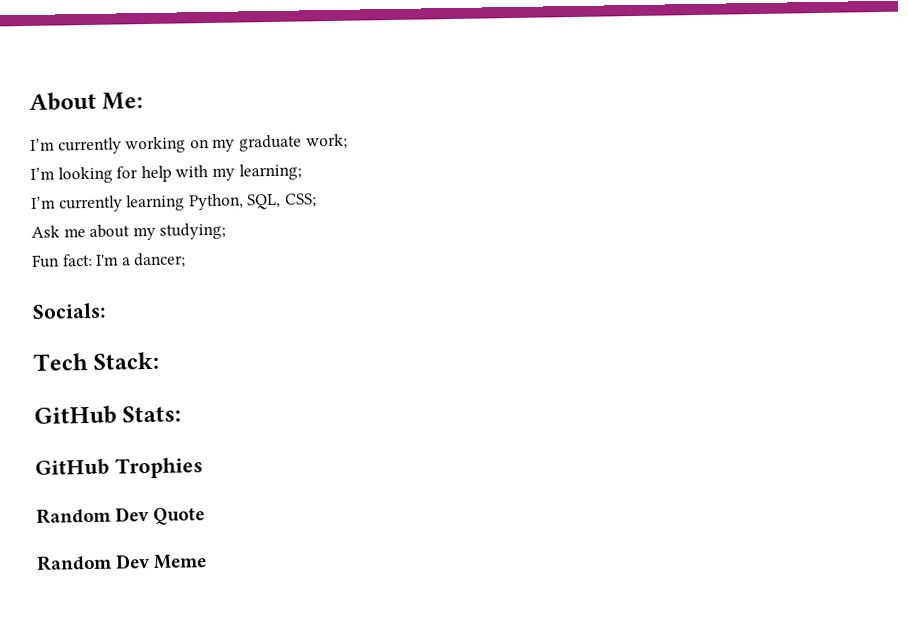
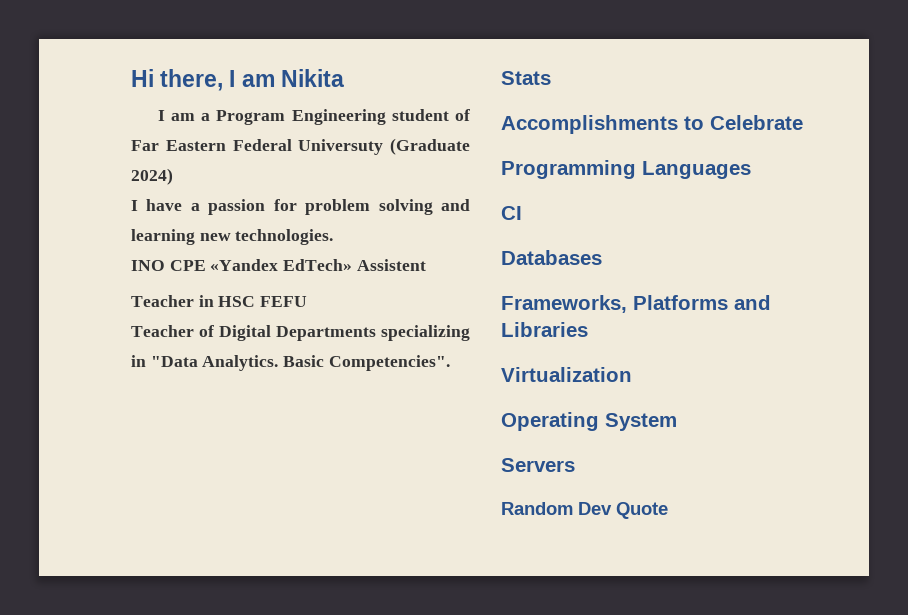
- About Me:
- I’m currently working on my graduate work;
- I’m looking for help with my learning;
- I’m currently learning Python, SQL, CSS;
- Ask me about my studying;
- Fun fact: I'm a dancer;
- Socials:
- Tech Stack:
- GitHub Stats:
- GitHub Trophies
+ Hi there, I am Nikita
+ I am a Program Engineering student of Far Eastern Federal Universuty (Graduate 2024)
+ I have a passion for problem solving and learning new technologies.
+ INO СPE «Yandex EdTech» Assistent
+ Teacher in HSC FEFU
+ Teacher of Digital Departments specializing in "Data Analytics. Basic Competencies".
+ Stats
+ Accomplishments to Celebrate
+ Programming Languages
+ CI
+ Databases
+ Frameworks, Platforms and Libraries
+ Virtualization
+ Operating System
+ Servers
- Random Dev Meme

